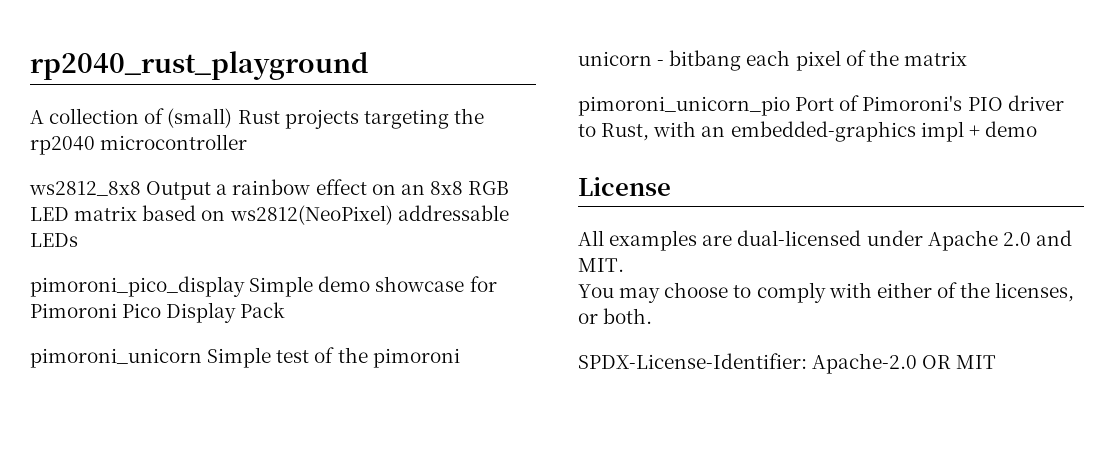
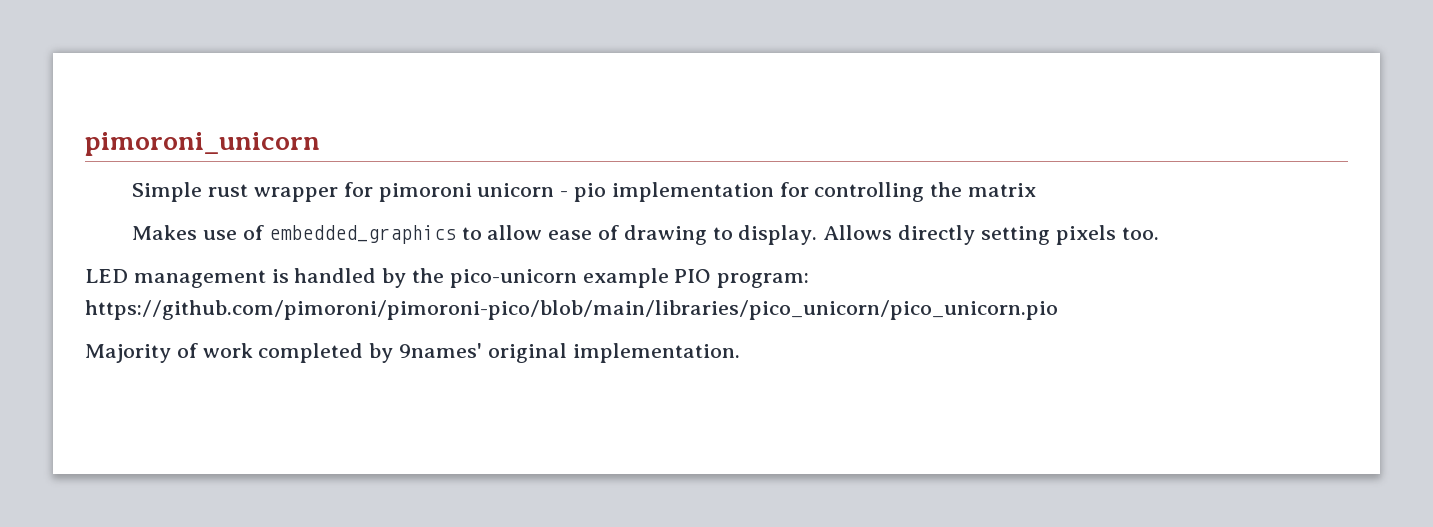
- rp2040_rust_playground
- A collection of (small) Rust projects targeting the rp2040 microcontroller
- ws2812_8x8 Output a rainbow effect on an 8x8 RGB LED matrix based on ws2812(NeoPixel) addressable LEDs
- pimoroni_pico_display Simple demo showcase for Pimoroni Pico Display Pack
- pimoroni_unicorn Simple test of the pimoroni unicorn - bitbang each pixel of the matrix
- pimoroni_unicorn_pio Port of Pimoroni's PIO driver to Rust, with an embedded-graphics impl + demo
- License
- All examples are dual-licensed under Apache 2.0 and MIT.
- You may choose to comply with either of the licenses, or both.
- SPDX-License-Identifier: Apache-2.0 OR MIT
+ pimoroni_unicorn
+ Simple rust wrapper for pimoroni unicorn - pio implementation for controlling the matrix
+ Makes use of embedded_graphics to allow ease of drawing to display. Allows directly setting pixels too.
+ LED management is handled by the pico-unicorn example PIO program: https://github.com/pimoroni/pimoroni-pico/blob/main/libraries/pico_unicorn/pico_unicorn.pio
+ Majority of work completed by 9names' original implementation.

